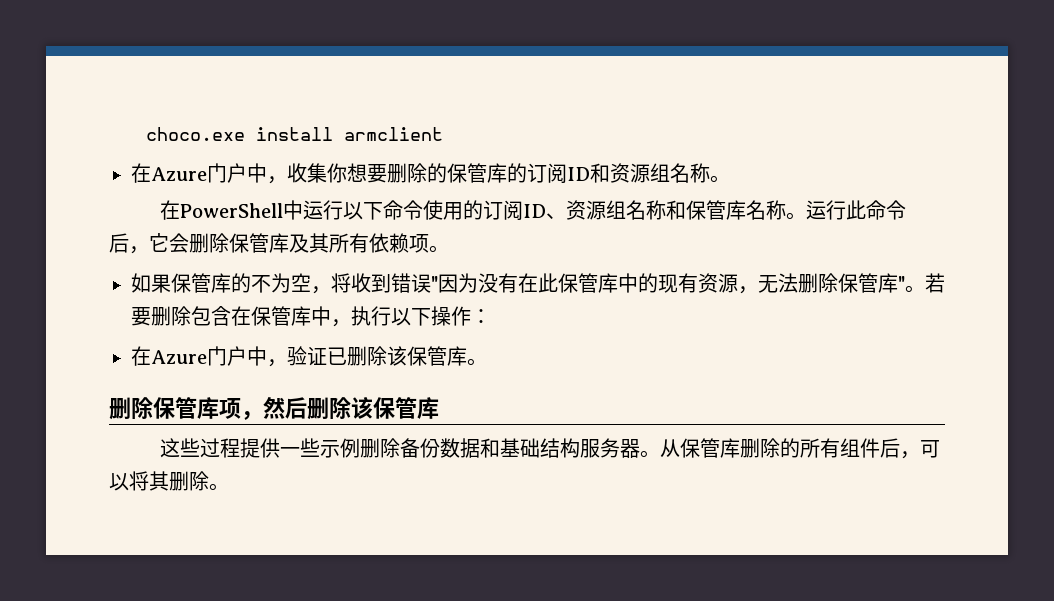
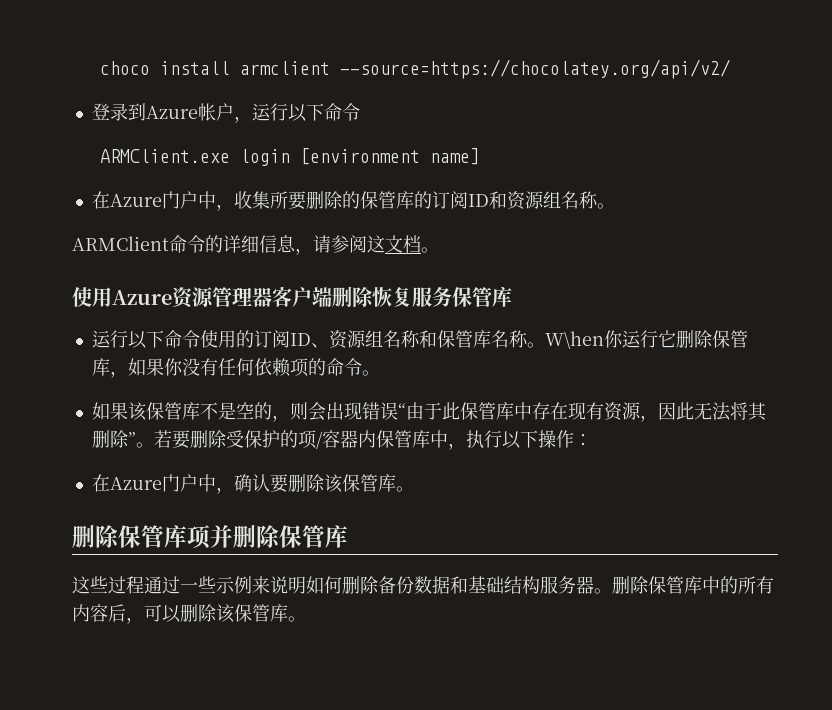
- choco.exe install armclient
+ choco install armclient --source=https://chocolatey.org/api/v2/
+ 登录到Azure帐户，运行以下命令
+ ARMClient.exe login [environment name]
- 在Azure门户中，收集你想要删除的保管库的订阅ID和资源组名称。
+ 在Azure门户中，收集所要删除的保管库的订阅ID和资源组名称。
- 在PowerShell中运行以下命令使用的订阅ID、资源组名称和保管库名称。
+ ARMClient命令的详细信息，请参阅这文档。
+ 使用Azure资源管理器客户端删除恢复服务保管库
+ 运行以下命令使用的订阅ID、资源组名称和保管库名称。
- 运行此命令后，它会删除保管库及其所有依赖项。
- 如果保管库的不为空，将收到错误"因为没有在此保管库中的现有资源，无法删除保管库"。若要删除包含在保管库中，执行以下操作：
+ W\hen你运行它删除保管库，如果你没有任何依赖项的命令。
+ 如果该保管库不是空的，则会出现错误“由于此保管库中存在现有资源，因此无法将其删除”。若要删除受保护的项/容器内保管库中，执行以下操作：
- 在Azure门户中，验证已删除该保管库。
+ 在Azure门户中，确认要删除该保管库。
- 删除保管库项，然后删除该保管库
+ 删除保管库项并删除保管库
- 这些过程提供一些示例删除备份数据和基础结构服务器。
+ 这些过程通过一些示例来说明如何删除备份数据和基础结构服务器。
- 从保管库删除的所有组件后，可以将其删除。
+ 删除保管库中的所有内容后，可以删除该保管库。

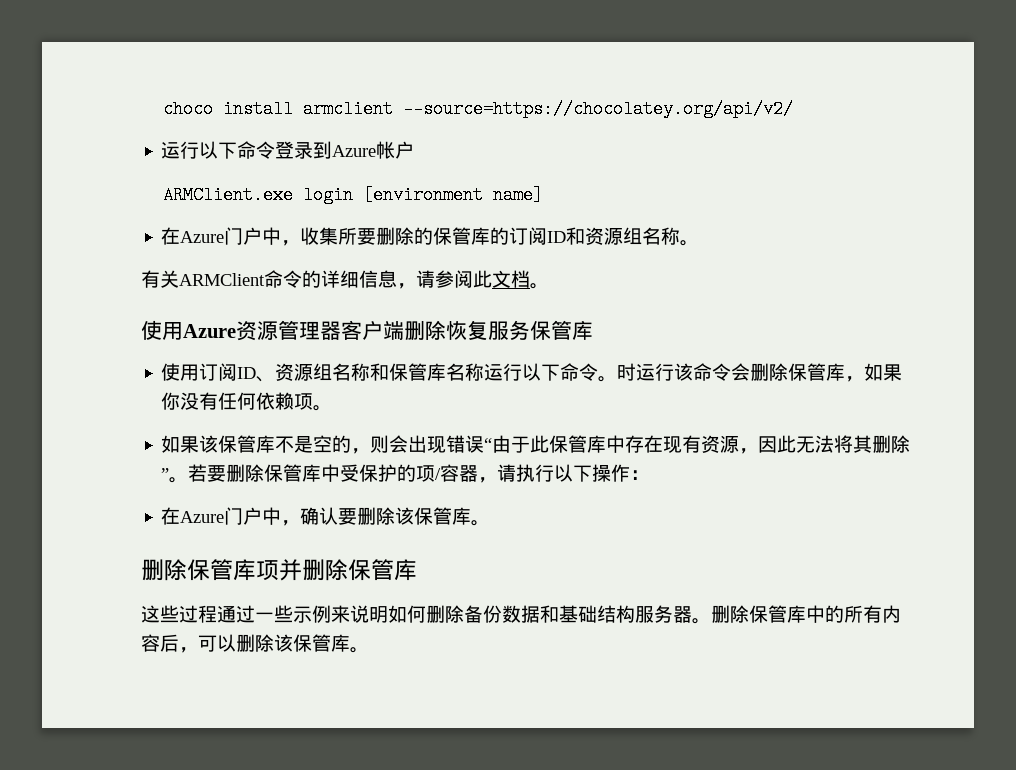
- 登录到Azure帐户，运行以下命令
+ 运行以下命令登录到Azure帐户
- ARMClient命令的详细信息，请参阅这文档。
+ 有关ARMClient命令的详细信息，请参阅此文档。
- 运行以下命令使用的订阅ID、资源组名称和保管库名称。W\hen你运行它删除保管库，如果你没有任何依赖项的命令。
+ 使用订阅ID、资源组名称和保管库名称运行以下命令。时运行该命令会删除保管库，如果你没有任何依赖项。
- 若要删除受保护的项/容器内保管库中，执行以下操作：
+ 若要删除保管库中受保护的项/容器，请执行以下操作：

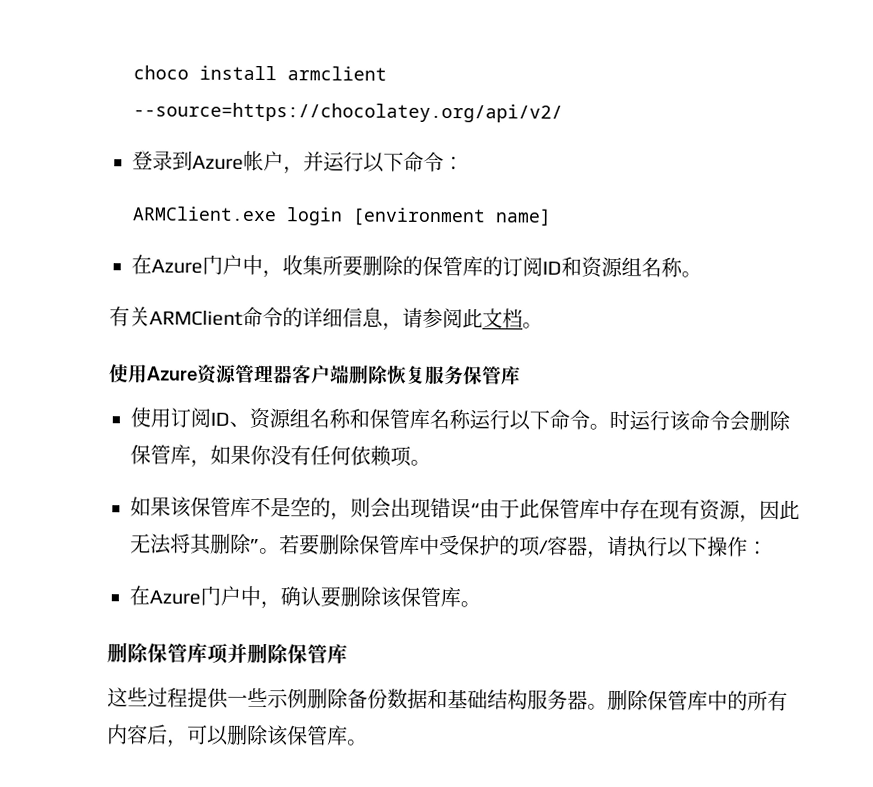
- 运行以下命令登录到Azure帐户
+ 登录到Azure帐户，并运行以下命令：
- 这些过程通过一些示例来说明如何删除备份数据和基础结构服务器。
+ 这些过程提供一些示例删除备份数据和基础结构服务器。

